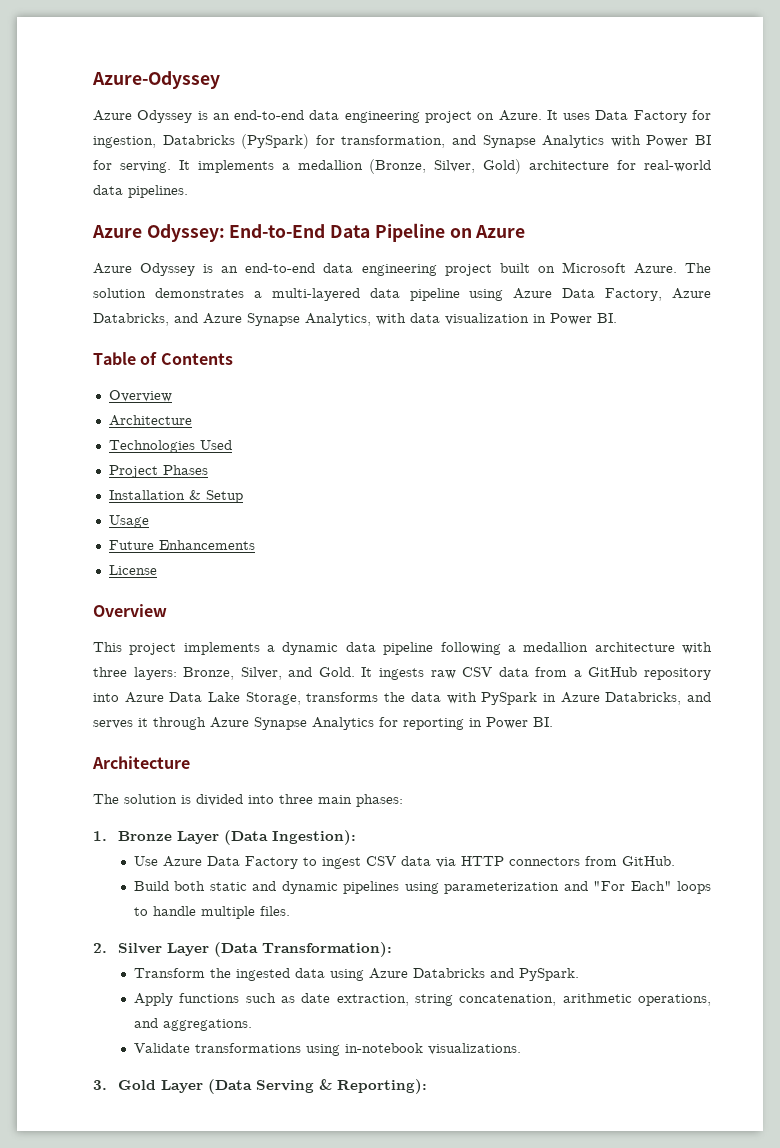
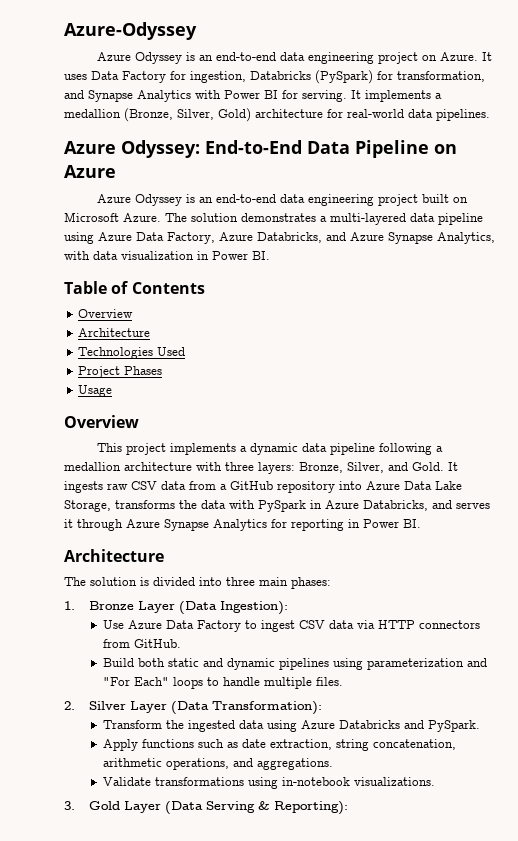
- Installation & Setup
  Usage
- Future Enhancements
- License

